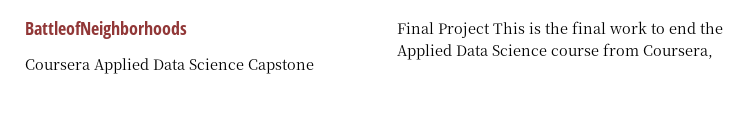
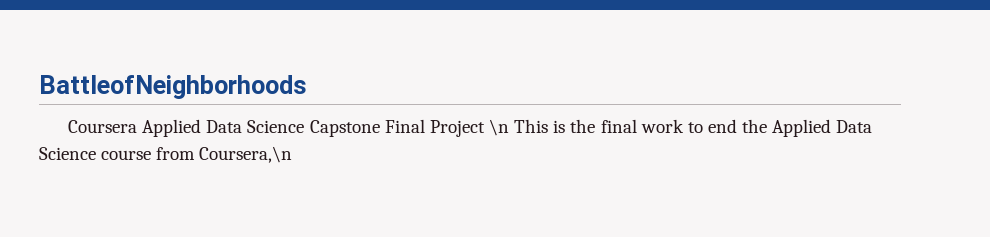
- Coursera Applied Data Science Capstone Final Project This is the final work to end the Applied Data Science course from Coursera,
+ Coursera Applied Data Science Capstone Final Project \n This is the final work to end the Applied Data Science course from Coursera,\n

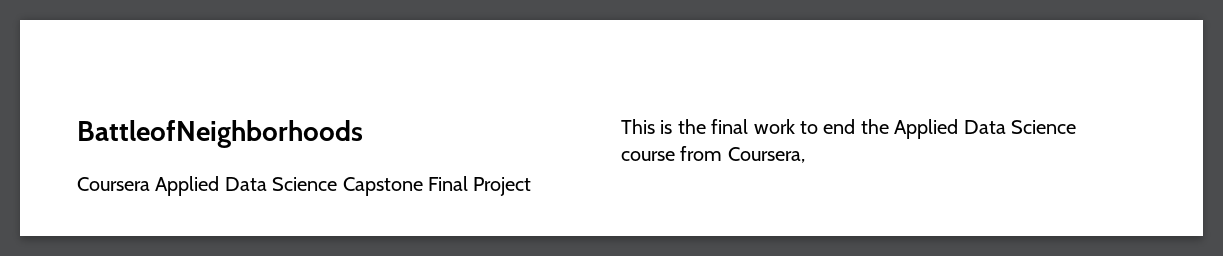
- Coursera Applied Data Science Capstone Final Project \n This is the final work to end the Applied Data Science course from Coursera,\n
+ Coursera Applied Data Science Capstone Final Project This is the final work to end the Applied Data Science course from Coursera,

